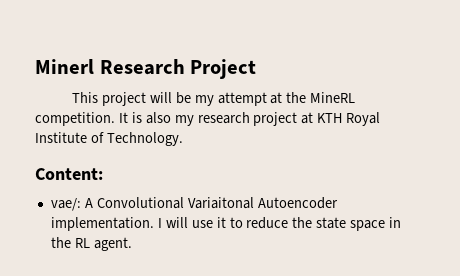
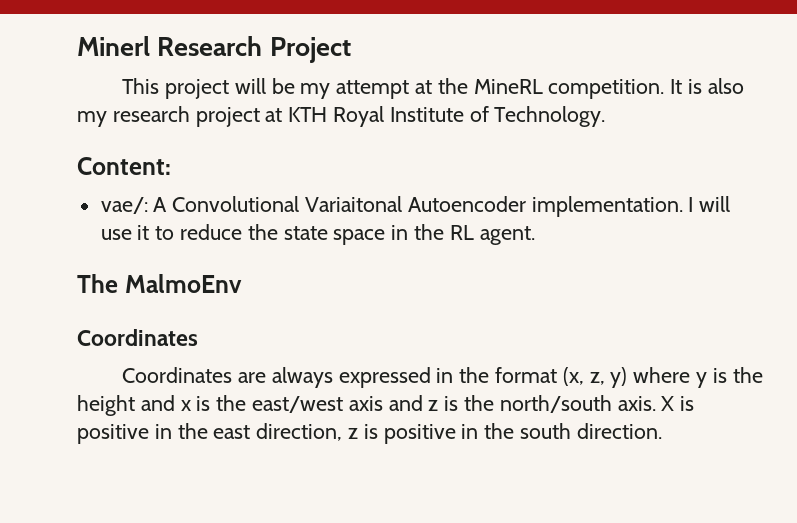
+ The MalmoEnv
+ Coordinates
+ Coordinates are always expressed in the format (x, z, y) where y is the height and x is the east/west axis and z is the north/south axis. X is positive in the east direction, z is positive in the south direction.

